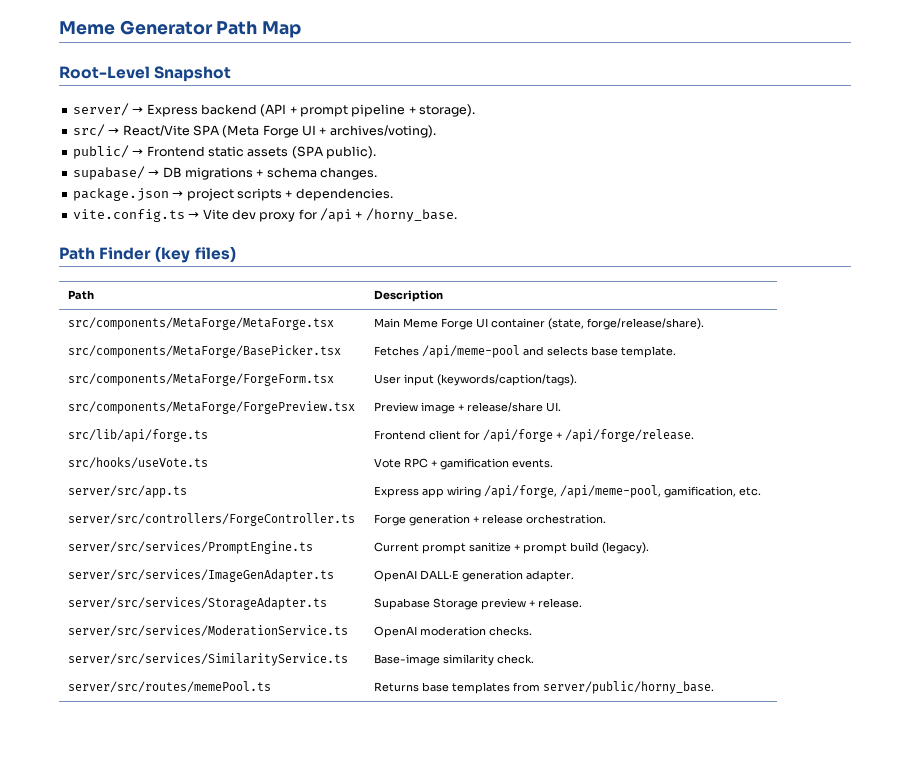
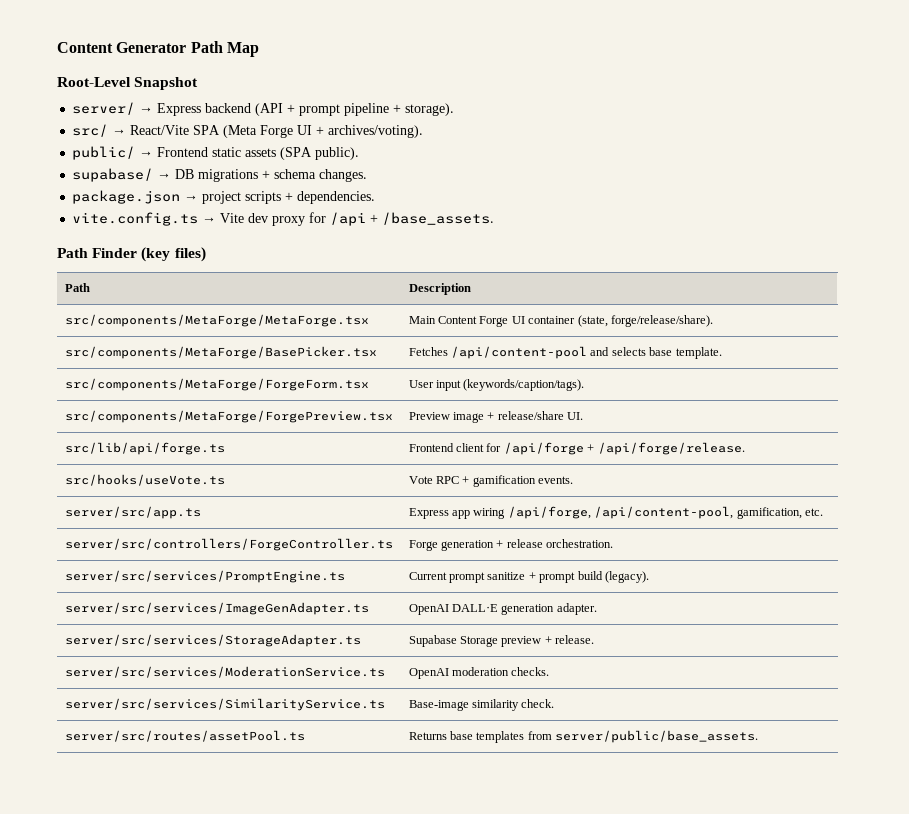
- Meme Generator Path Map
+ Content Generator Path Map
- vite.config.ts → Vite dev proxy for /api + /horny_base.
+ vite.config.ts → Vite dev proxy for /api + /base_assets.
- src/components/MetaForge/MetaForge.tsx | Main Meme Forge UI container (state, forge/release/share).
+ src/components/MetaForge/MetaForge.tsx | Main Content Forge UI container (state, forge/release/share).
- src/components/MetaForge/BasePicker.tsx | Fetches /api/meme-pool and selects base template.
+ src/components/MetaForge/BasePicker.tsx | Fetches /api/content-pool and selects base template.
- server/src/app.ts | Express app wiring /api/forge, /api/meme-pool, gamification, etc.
+ server/src/app.ts | Express app wiring /api/forge, /api/content-pool, gamification, etc.
- server/src/routes/memePool.ts | Returns base templates from server/public/horny_base.
+ server/src/routes/assetPool.ts | Returns base templates from server/public/base_assets.

